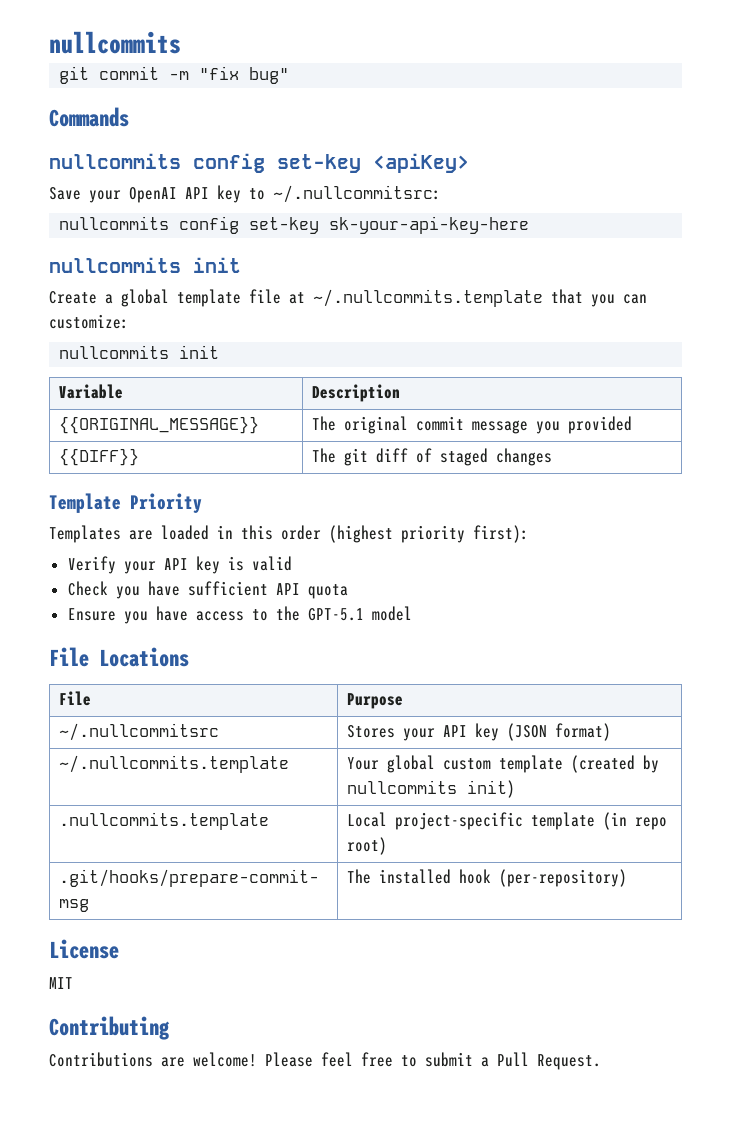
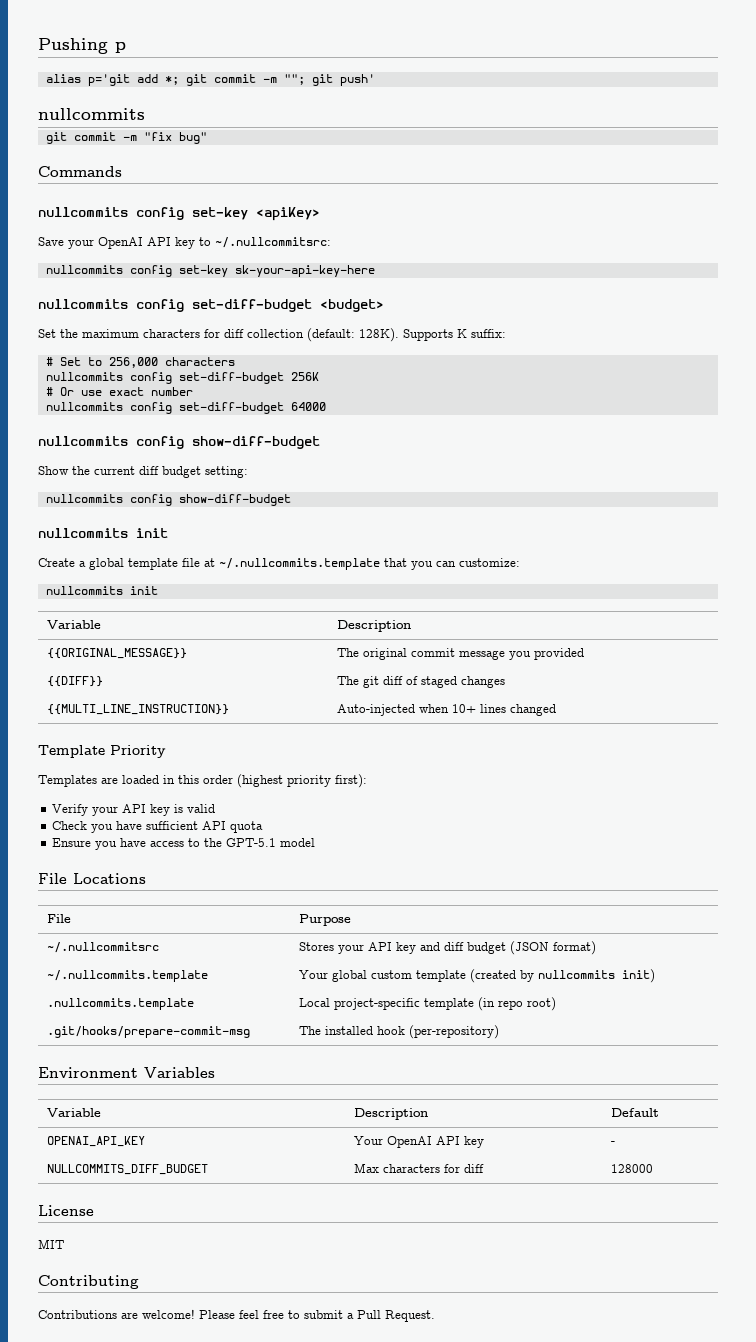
+ Pushing p
+ alias p='git add *; git commit -m ""; git push'
+ nullcommits config set-diff-budget <budget>
+ Set the maximum characters for diff collection (default: 128K). Supports K suffix:
+ # Set to 256,000 characters
+ nullcommits config set-diff-budget 256K
+ # Or use exact number
+ nullcommits config set-diff-budget 64000
+ nullcommits config show-diff-budget
+ Show the current diff budget setting:
+ nullcommits config show-diff-budget
+ {{MULTI_LINE_INSTRUCTION}} | Auto-injected when 10+ lines changed
- ~/.nullcommitsrc | Stores your API key (JSON format)
+ ~/.nullcommitsrc | Stores your API key and diff budget (JSON format)
+ Environment Variables
+ Variable | Description | Default
+ OPENAI_API_KEY | Your OpenAI API key | -
+ NULLCOMMITS_DIFF_BUDGET | Max characters for diff | 128000

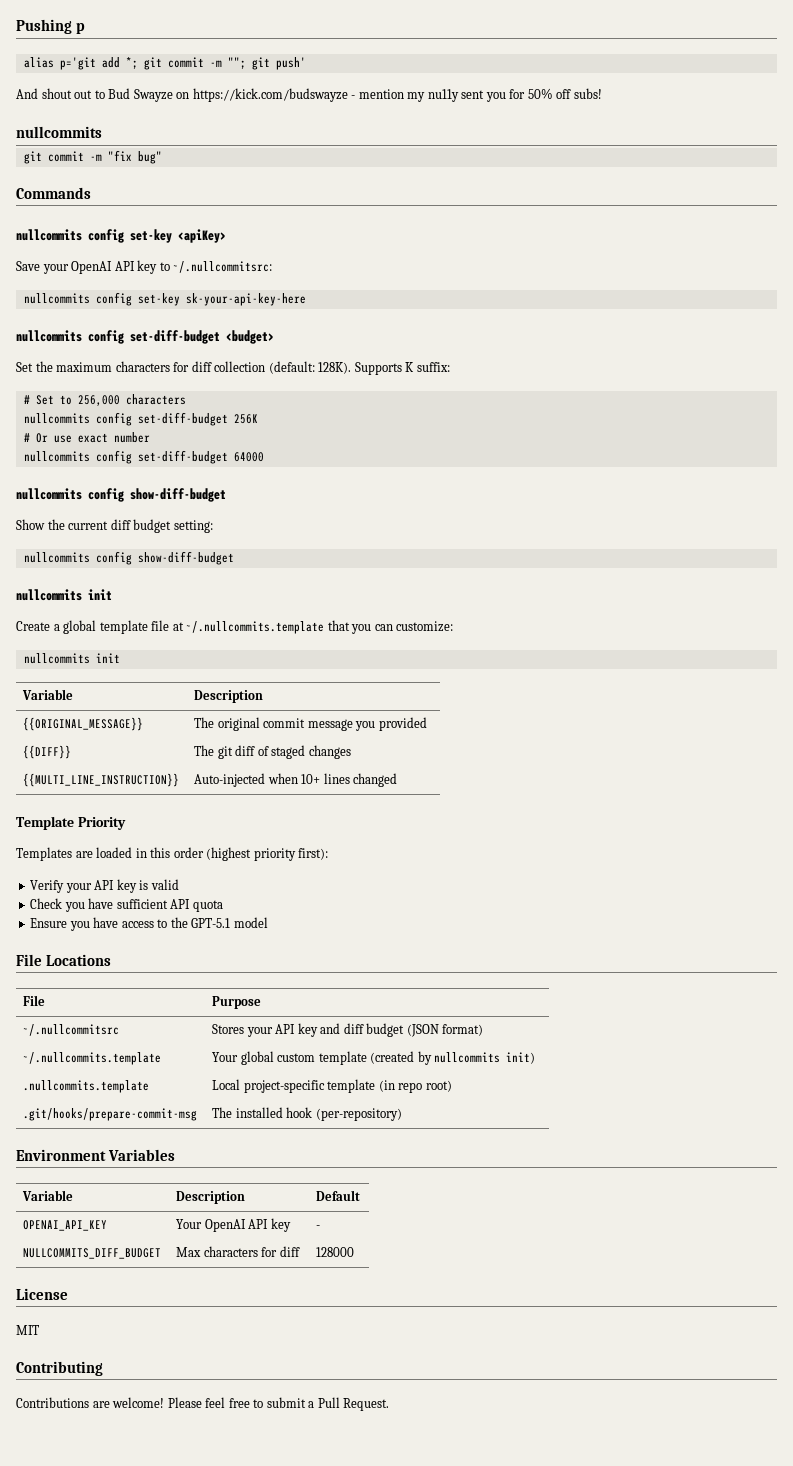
+ And shout out to Bud Swayze on https://kick.com/budswayze - mention my nu11y sent you for 50% off subs!

